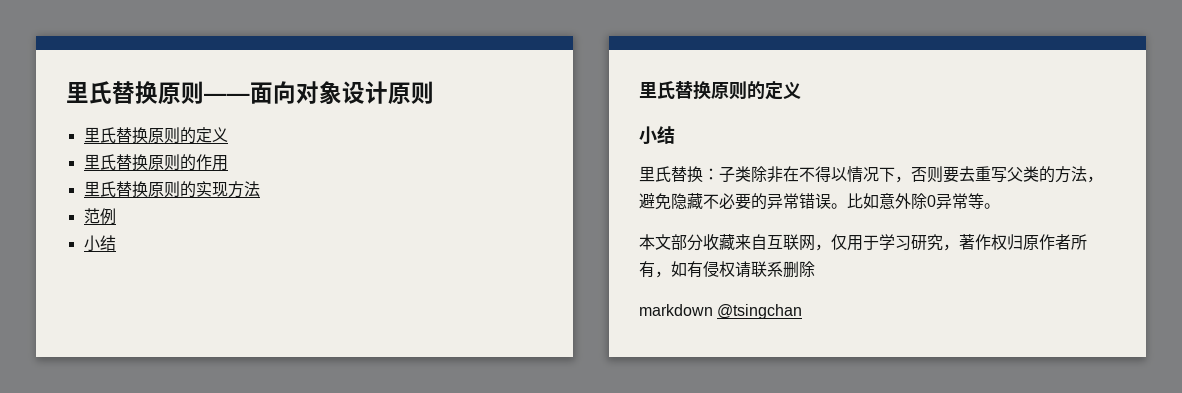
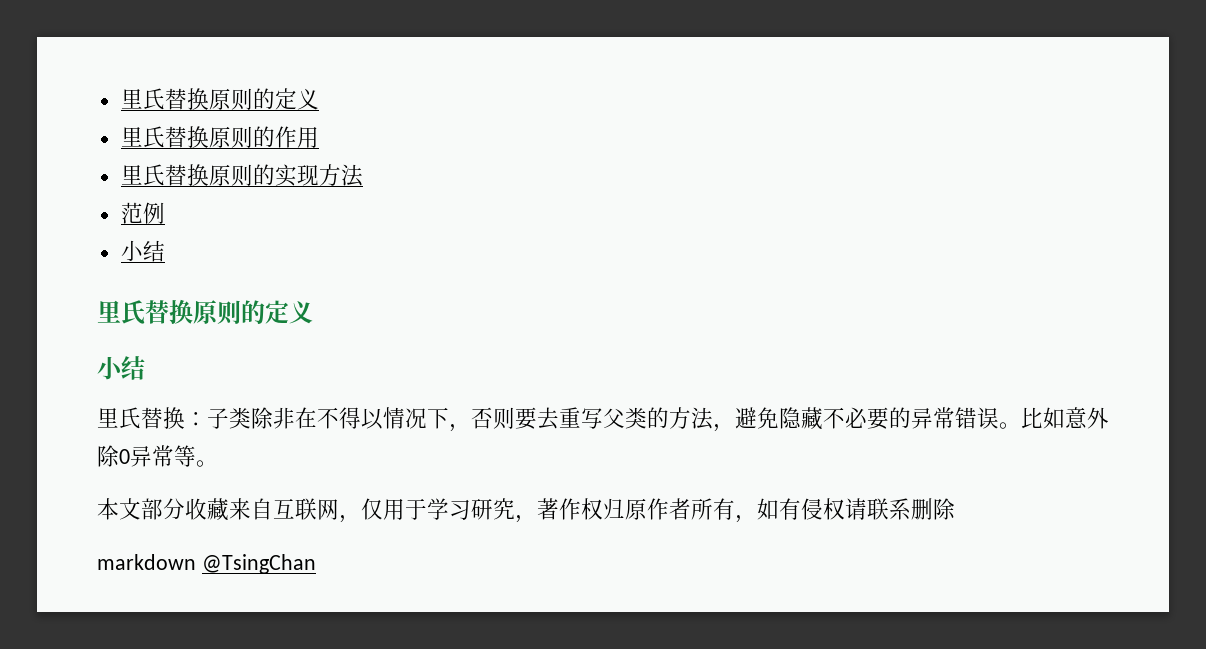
- 里氏替换原则——面向对象设计原则
- markdown @tsingchan
+ markdown @TsingChan

